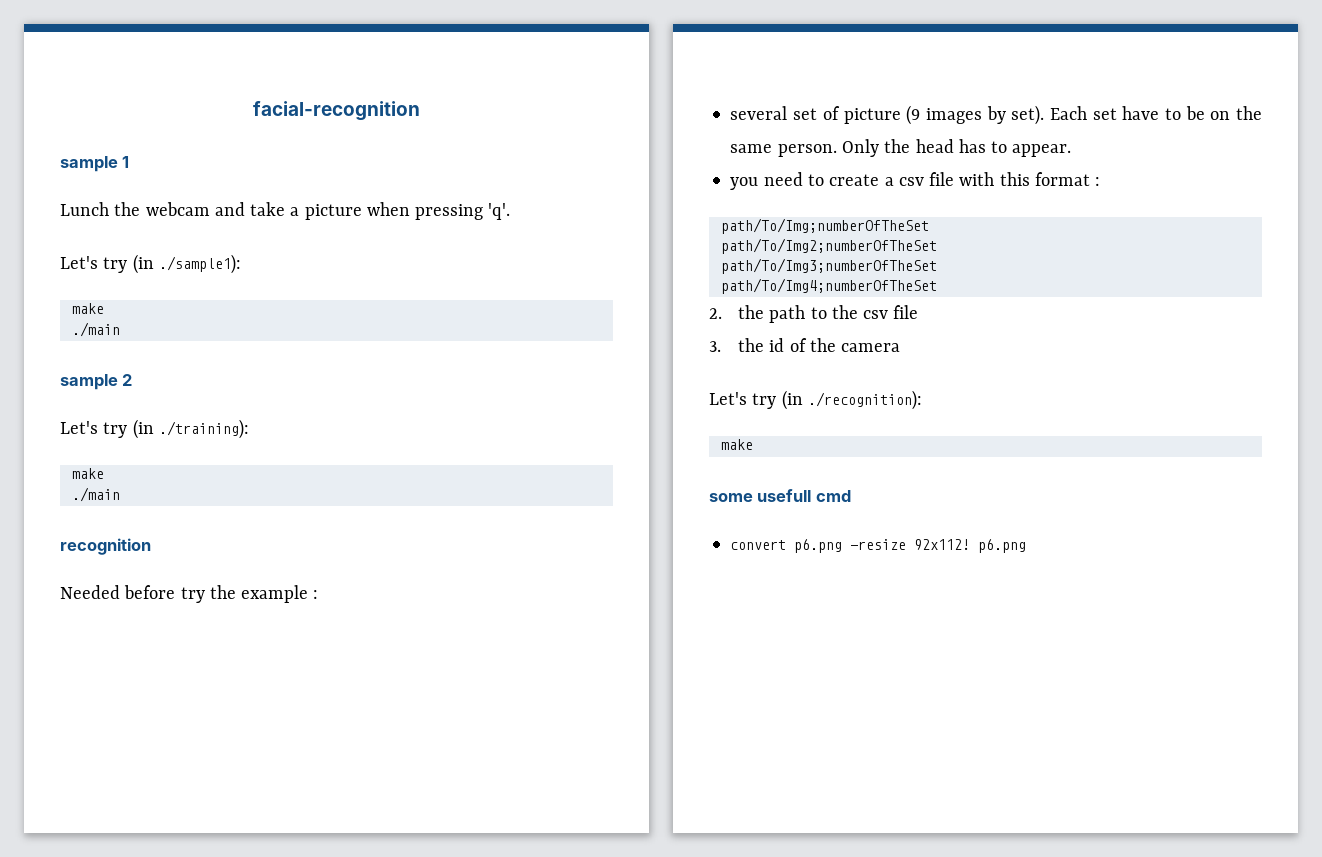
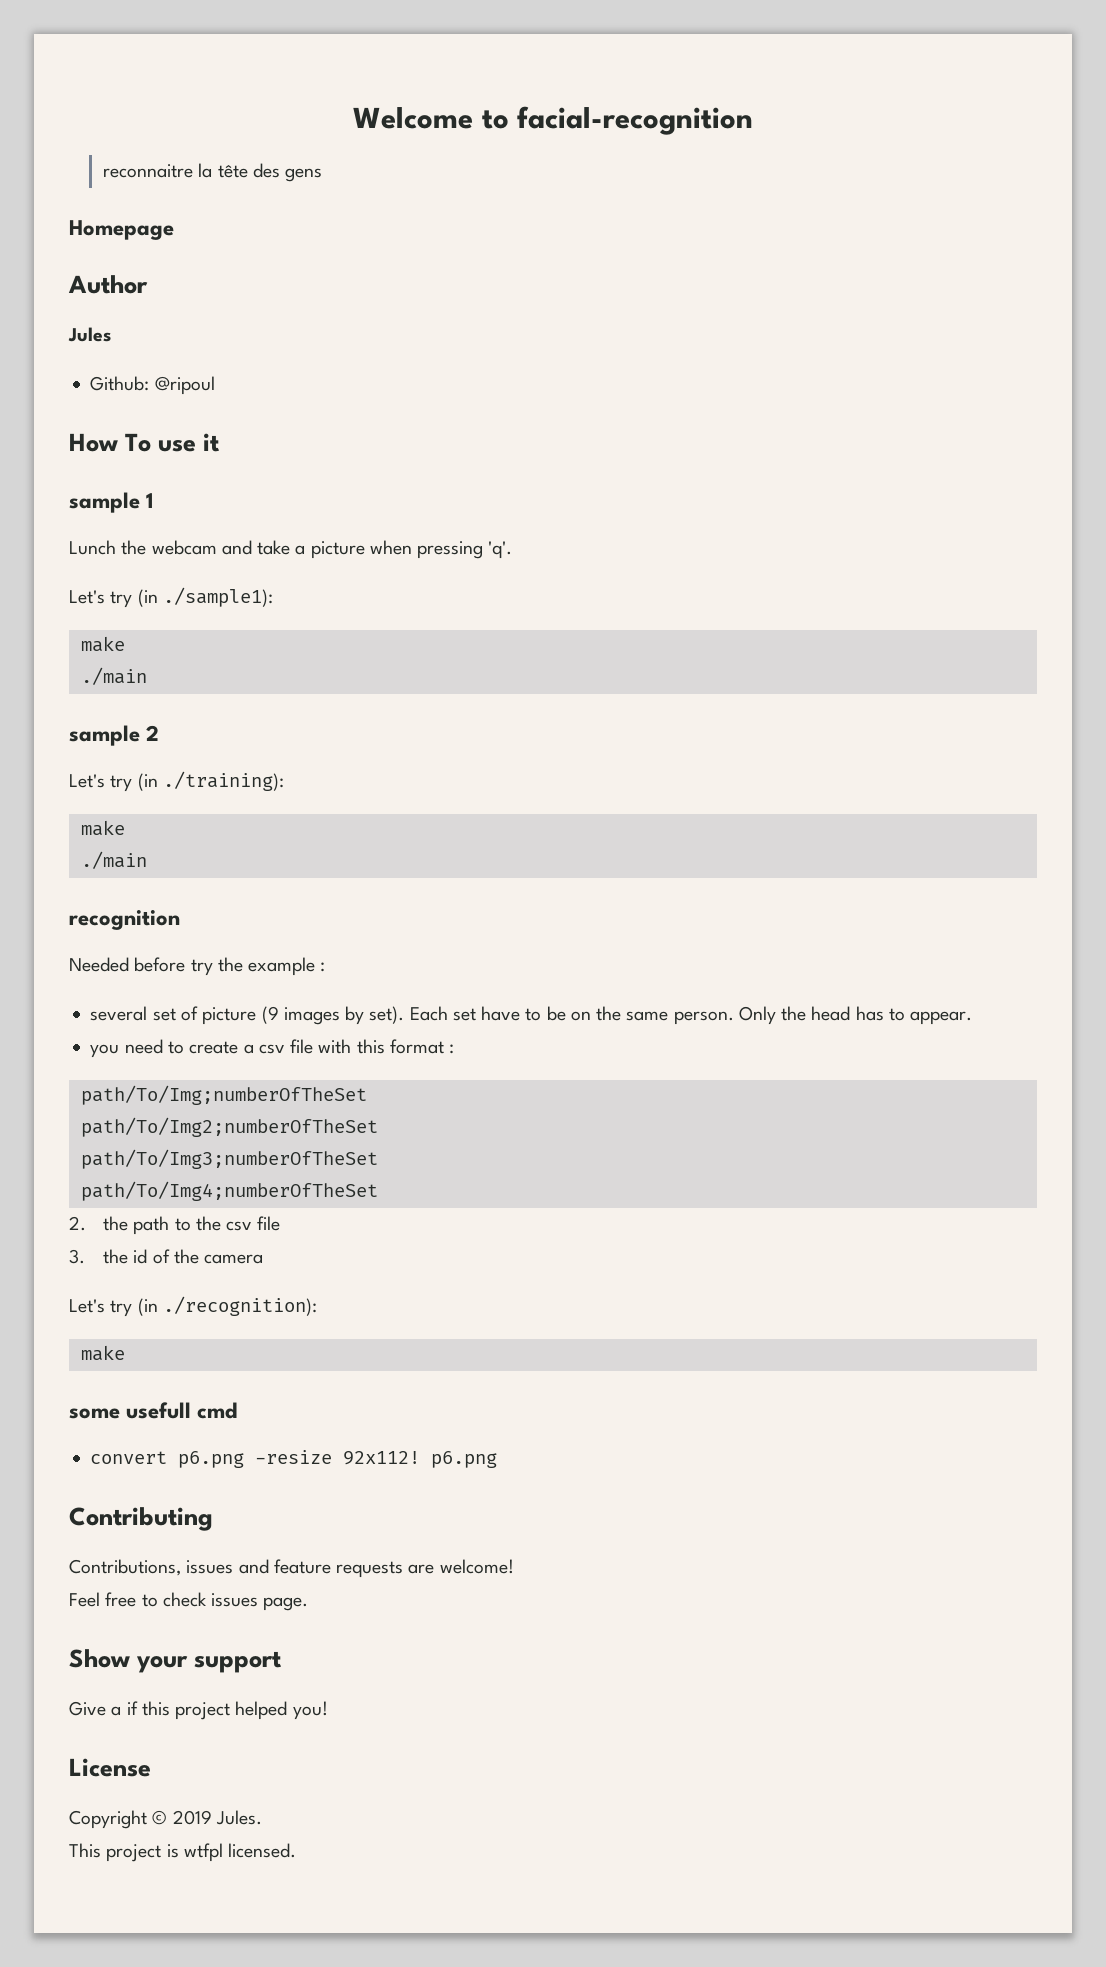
- facial-recognition
+ Welcome to facial-recognition
+ reconnaitre la tête des gens
+ Homepage
+ Author
+ Jules
+ Github: @ripoul
+ How To use it
+ Contributing
+ Contributions, issues and feature requests are welcome!
+ Feel free to check issues page.
+ Show your support
+ Give a if this project helped you!
+ License
+ Copyright © 2019 Jules.
+ This project is wtfpl licensed.

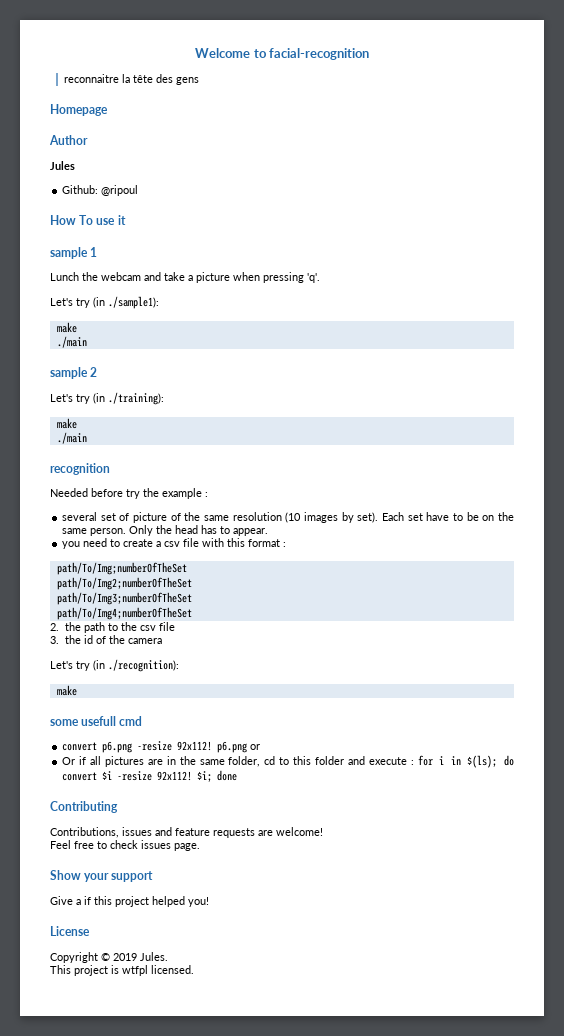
- several set of picture (9 images by set).
+ several set of picture of the same resolution (10 images by set).
- convert p6.png -resize 92x112! p6.png
+ convert p6.png -resize 92x112! p6.png or
+ Or if all pictures are in the same folder, cd to this folder and execute : for i in $(ls); do convert $i -resize 92x112! $i; done

